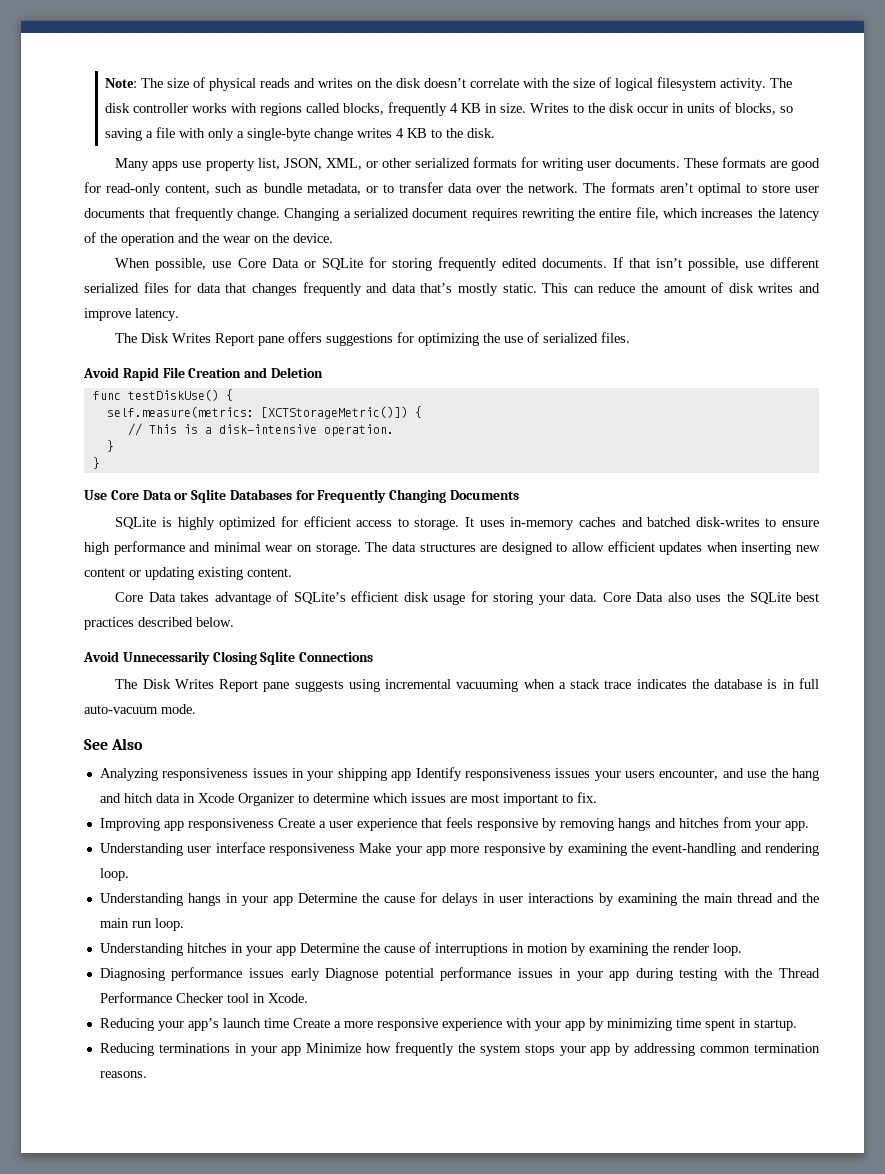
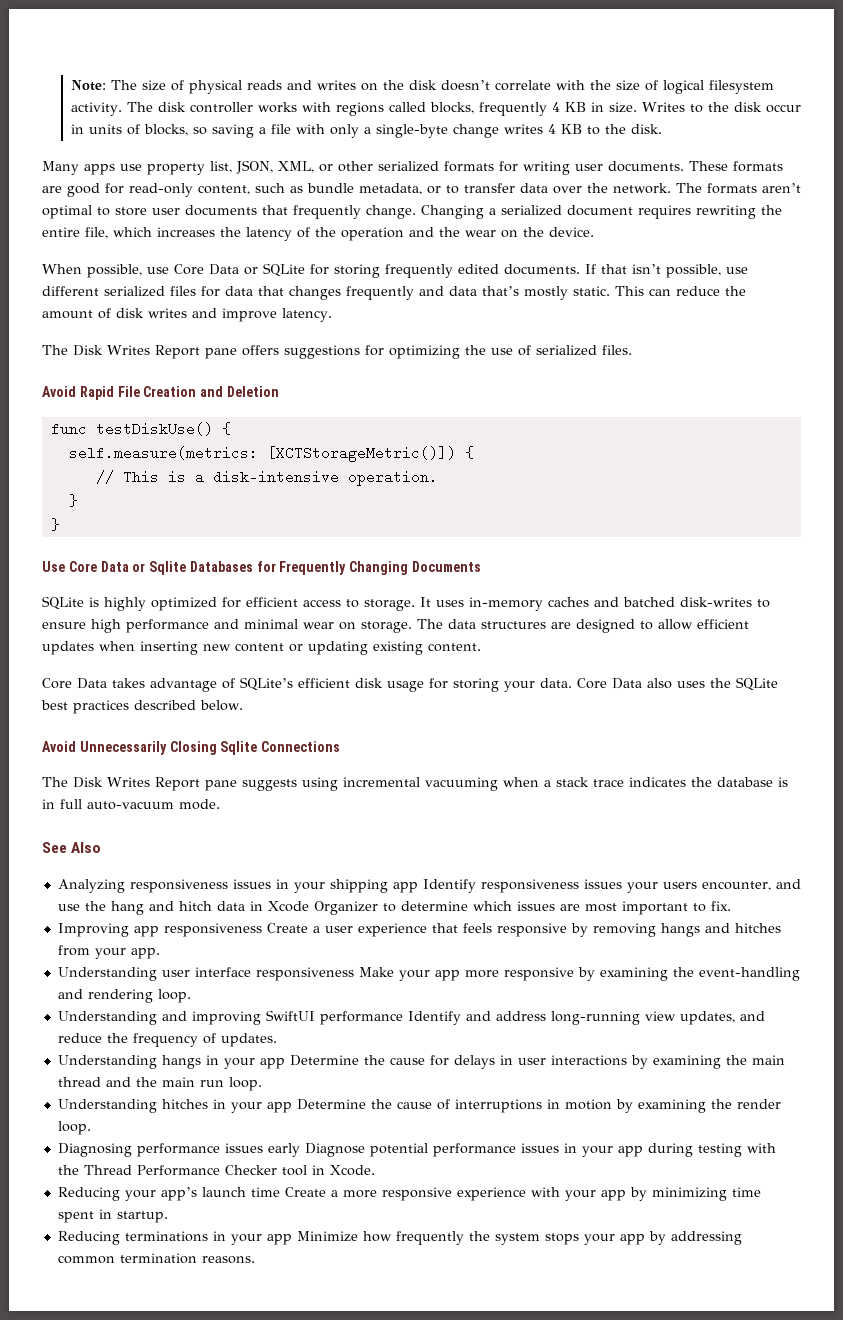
+ Understanding and improving SwiftUI performance Identify and address long-running view updates, and reduce the frequency of updates.

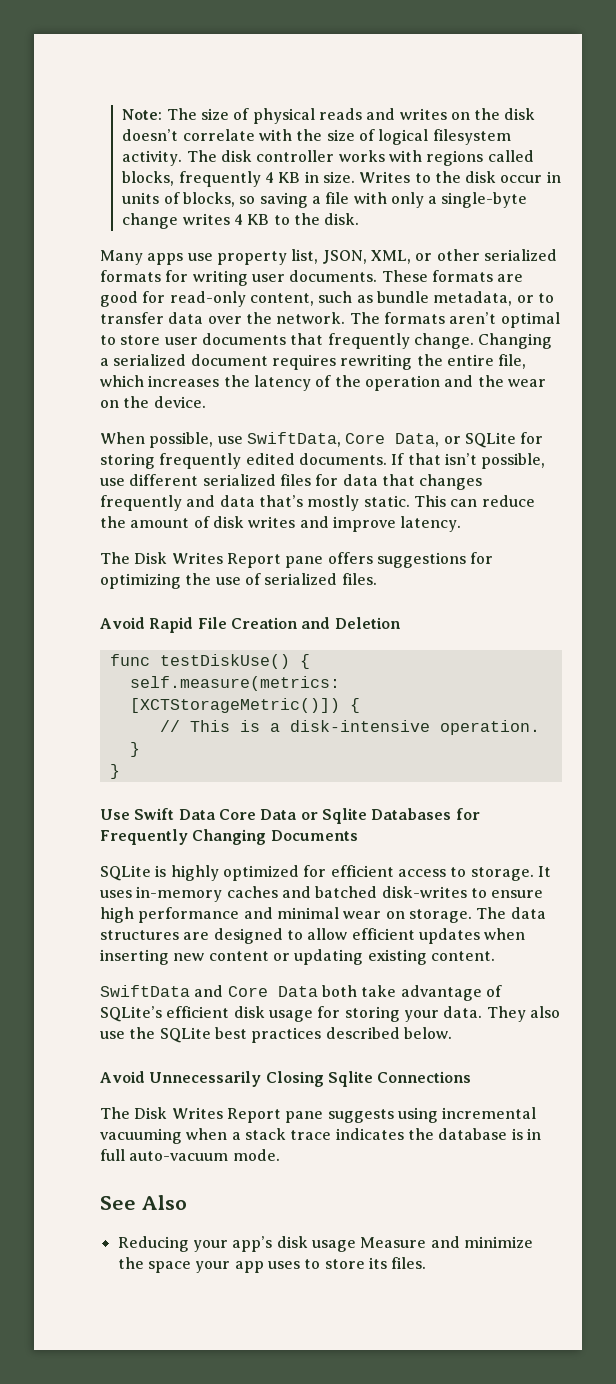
- When possible, use Core Data or SQLite for storing frequently edited documents.
+ When possible, use SwiftData, Core Data, or SQLite for storing frequently edited documents.
- Use Core Data or Sqlite Databases for Frequently Changing Documents
+ Use Swift Data Core Data or Sqlite Databases for Frequently Changing Documents
- Core Data takes advantage of SQLite’s efficient disk usage for storing your data.
+ SwiftData and Core Data both take advantage of SQLite’s efficient disk usage for storing your data.
- Core Data also uses the SQLite best practices described below.
+ They also use the SQLite best practices described below.
- Analyzing responsiveness issues in your shipping app Identify responsiveness issues your users encounter, and use the hang and hitch data in Xcode Organizer to determine which issues are most important to fix.
- Improving app responsiveness Create a user experience that feels responsive by removing hangs and hitches from your app.
- Understanding user interface responsiveness Make your app more responsive by examining the event-handling and rendering loop.
- Understanding and improving SwiftUI performance Identify and address long-running view updates, and reduce the frequency of updates.
- Understanding hangs in your app Determine the cause for delays in user interactions by examining the main thread and the main run loop.
- Understanding hitches in your app Determine the cause of interruptions in motion by examining the render loop.
- Diagnosing performance issues early Diagnose potential performance issues in your app during testing with the Thread Performance Checker tool in Xcode.
- Reducing your app’s launch time Create a more responsive experience with your app by minimizing time spent in startup.
- Reducing terminations in your app Minimize how frequently the system stops your app by addressing common termination reasons.
+ Reducing your app’s disk usage Measure and minimize the space your app uses to store its files.

